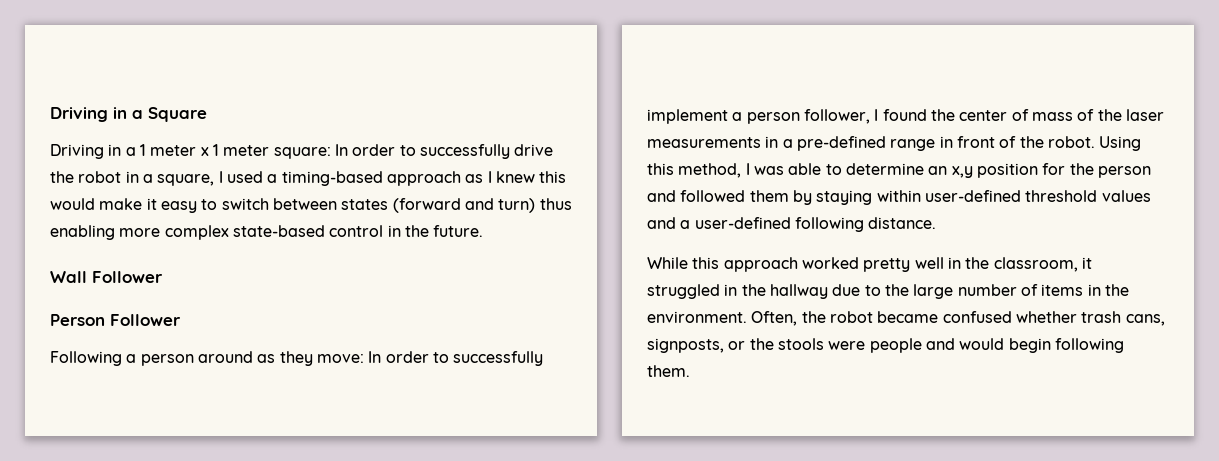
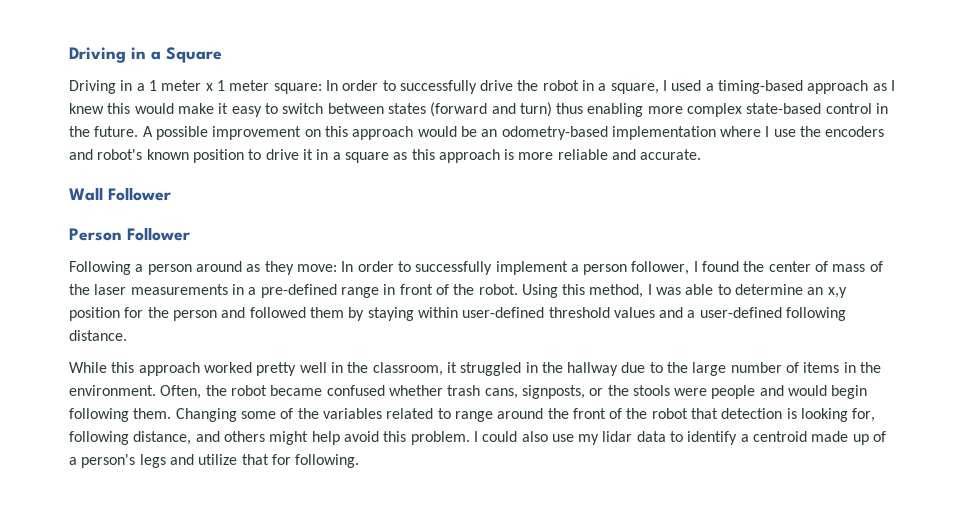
+ A possible improvement on this approach would be an odometry-based implementation where I use the encoders and robot's known position to drive it in a square as this approach is more reliable and accurate.
+ Changing some of the variables related to range around the front of the robot that detection is looking for, following distance, and others might help avoid this problem. I could also use my lidar data to identify a centroid made up of a person's legs and utilize that for following.

